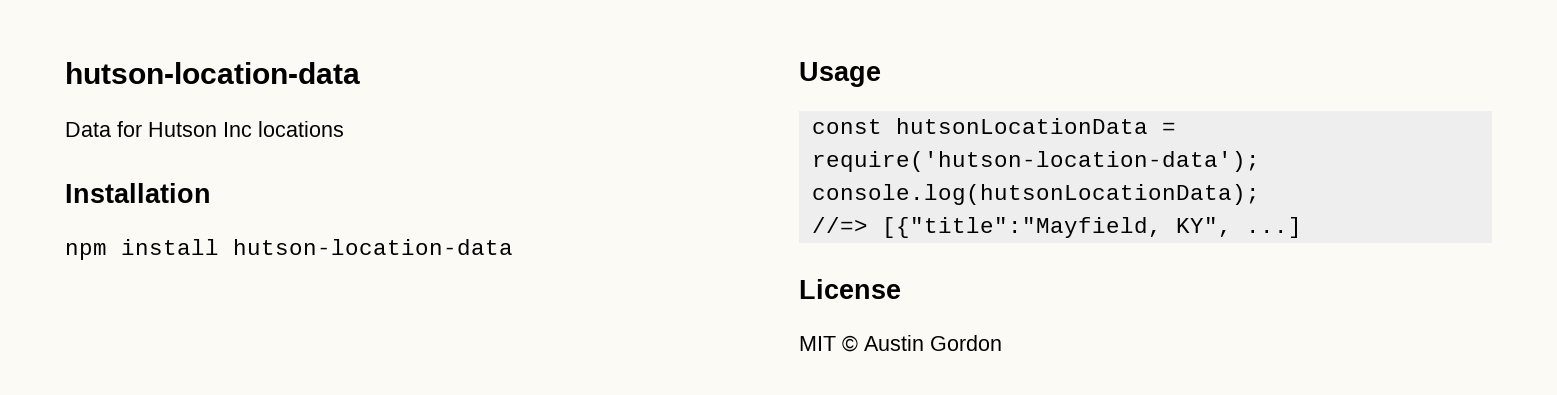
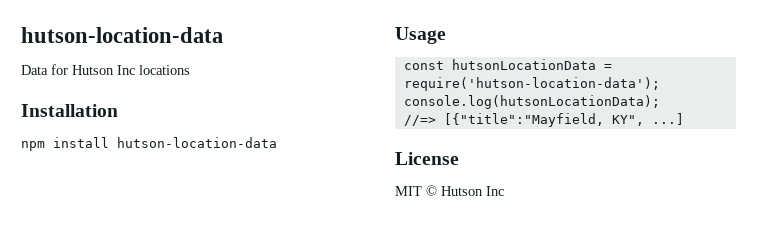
- MIT © Austin Gordon
+ MIT © Hutson Inc

